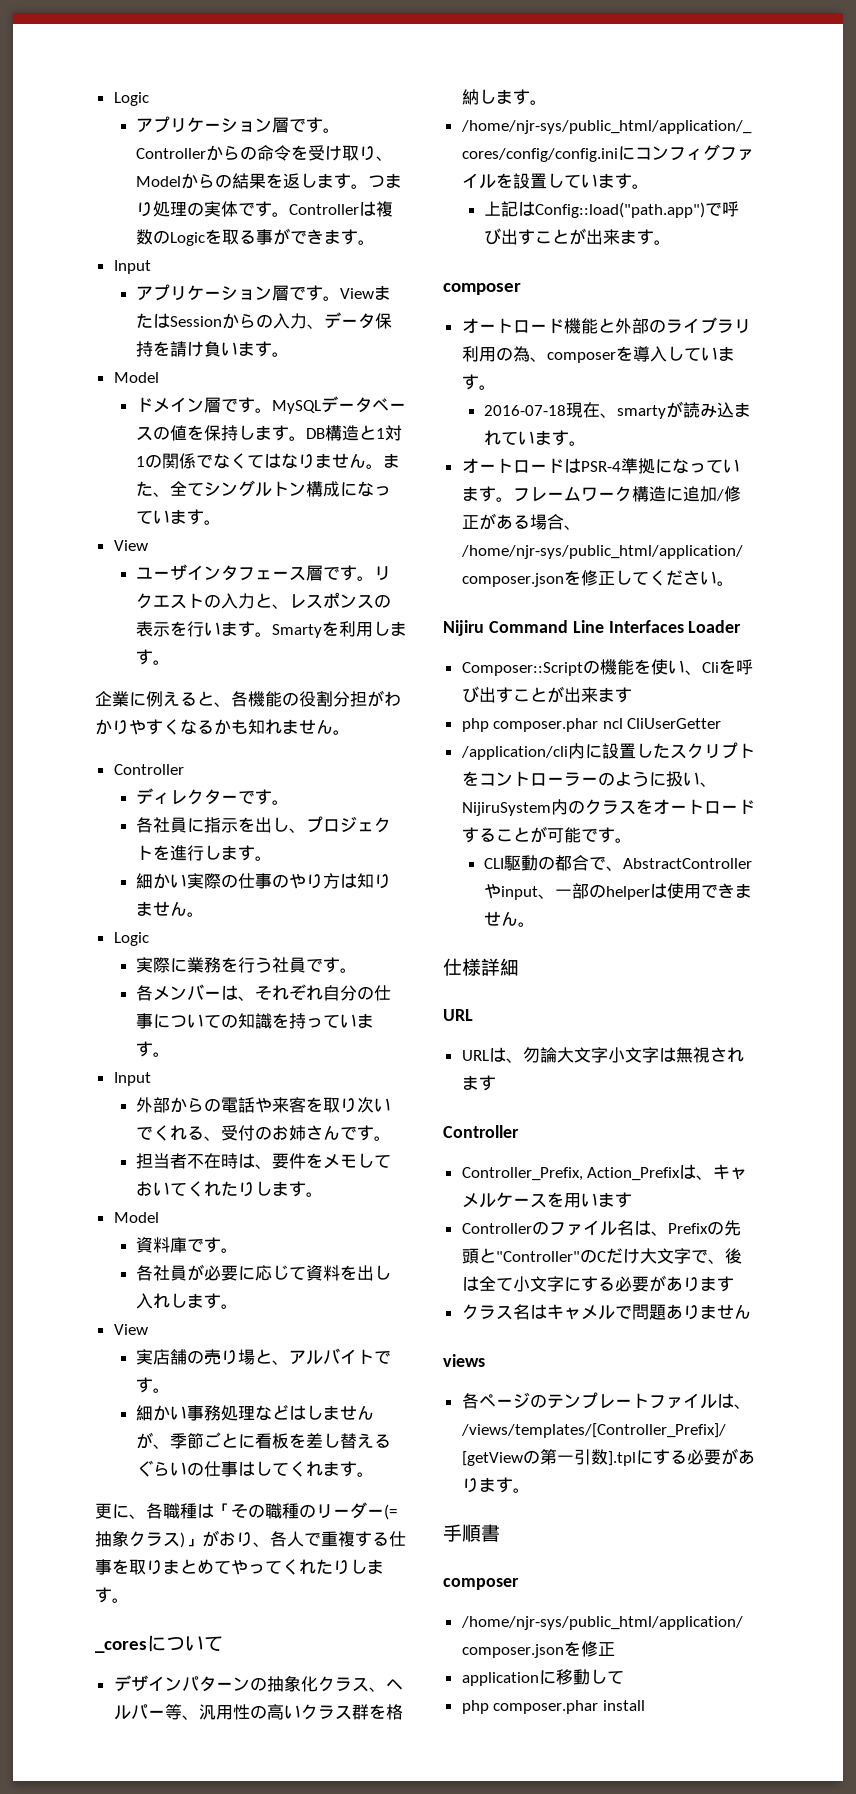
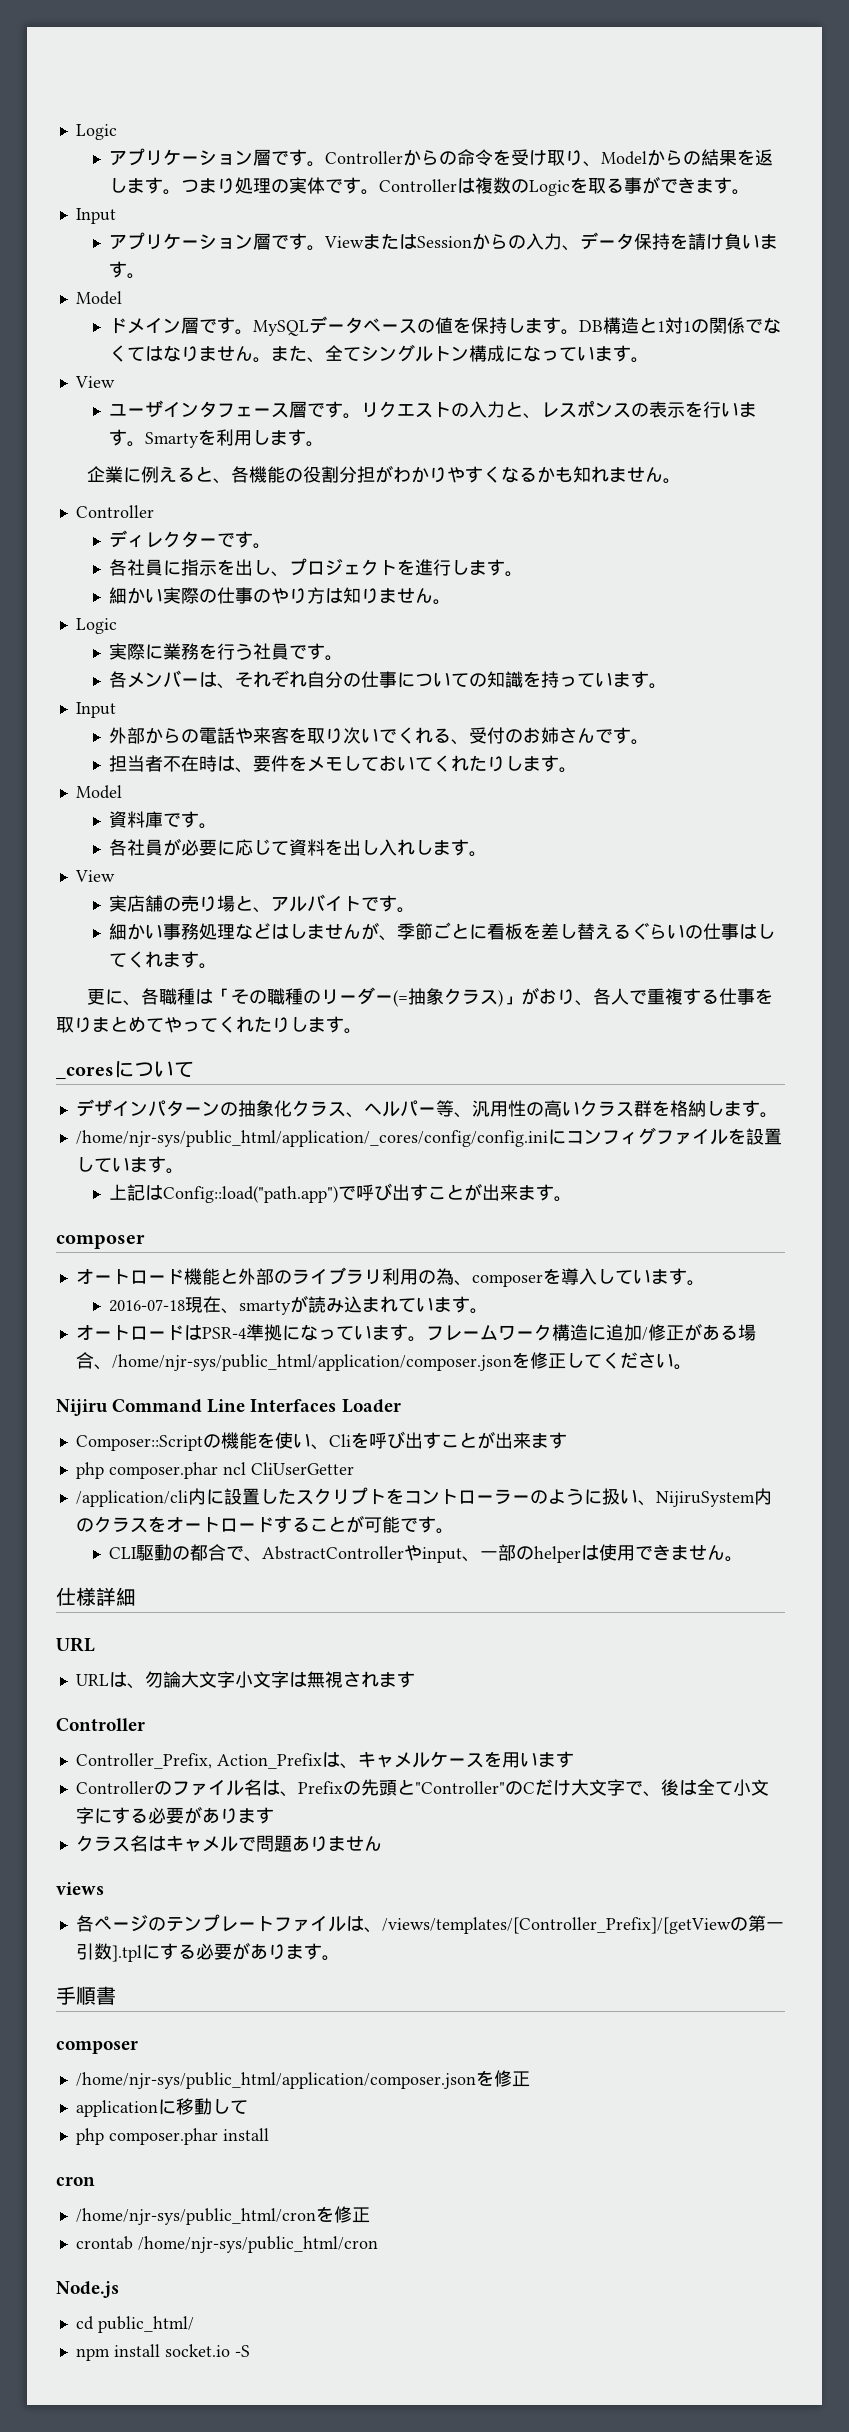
+ cron
+ /home/njr-sys/public_html/cronを修正
+ crontab /home/njr-sys/public_html/cron
+ Node.js
+ cd public_html/
+ npm install socket.io -S

